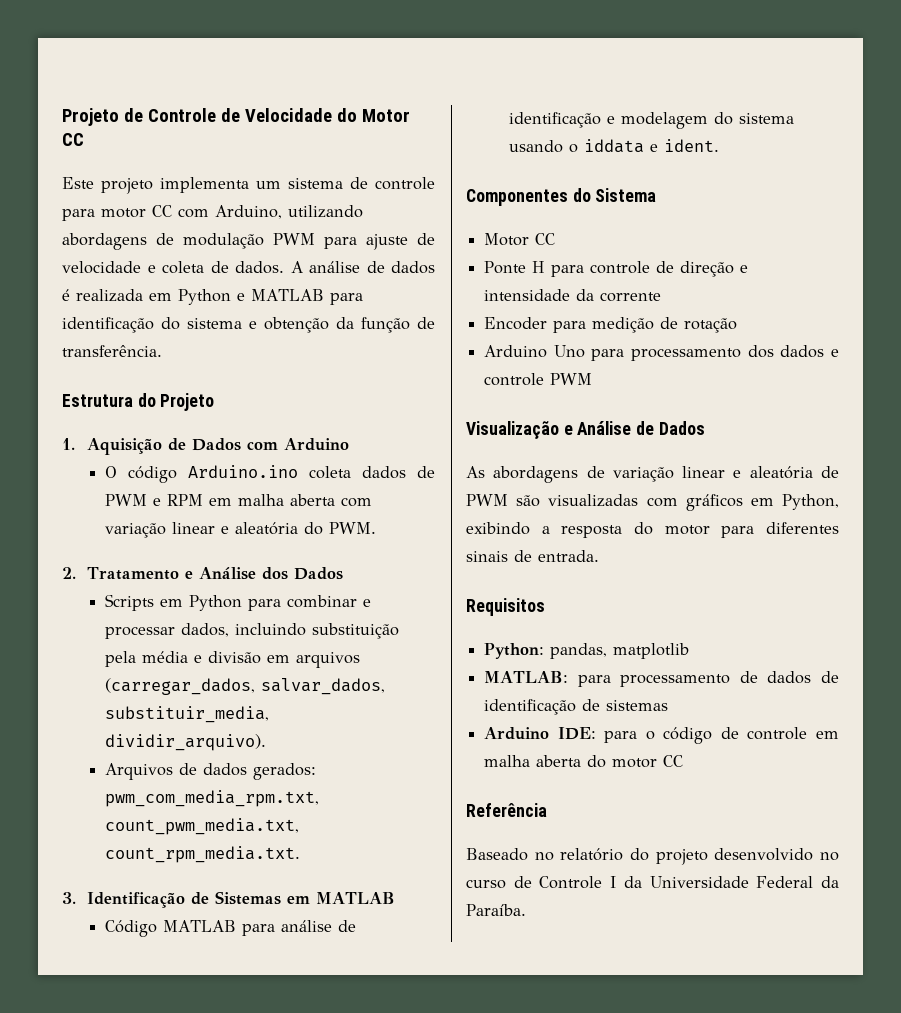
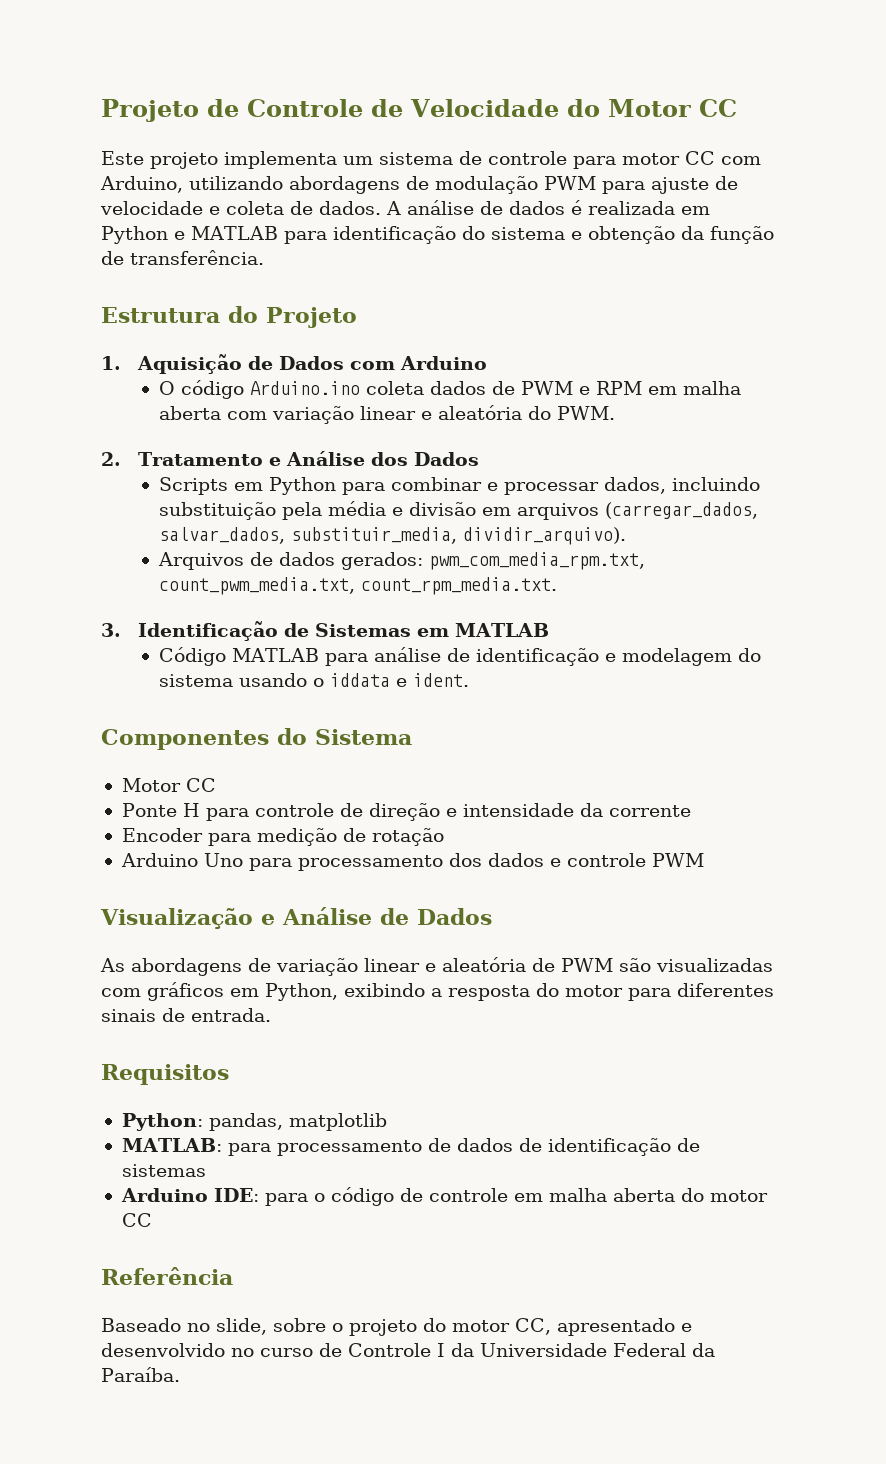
- Baseado no relatório do projeto desenvolvido no curso de Controle I da Universidade Federal da Paraíba.
+ Baseado no slide, sobre o projeto do motor CC, apresentado e desenvolvido no curso de Controle I da Universidade Federal da Paraíba.

